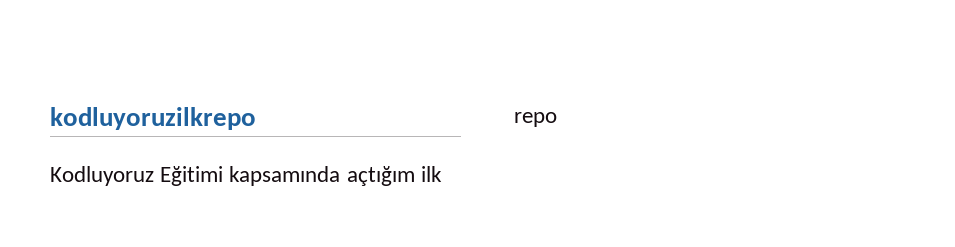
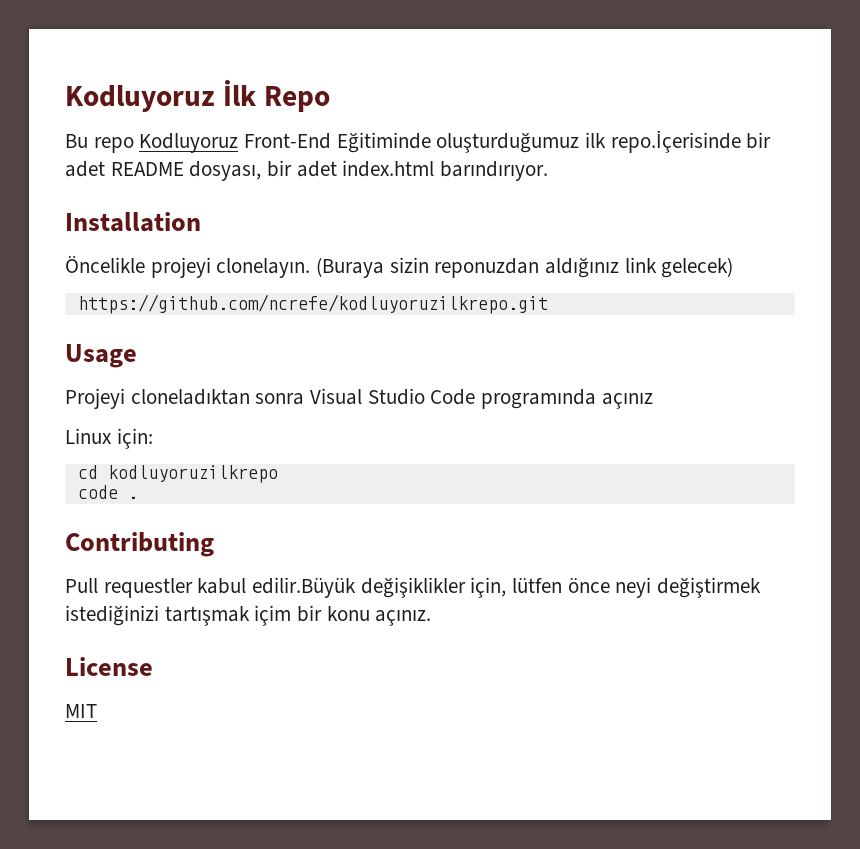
- kodluyoruzilkrepo
- Kodluyoruz Eğitimi kapsamında açtığım ilk repo
+ Kodluyoruz İlk Repo
+ Bu repo Kodluyoruz Front-End Eğitiminde oluşturduğumuz ilk repo.İçerisinde bir adet README dosyası, bir adet index.html barındırıyor.
+ Installation
+ Öncelikle projeyi clonelayın. (Buraya sizin reponuzdan aldığınız link gelecek)
+ https://github.com/ncrefe/kodluyoruzilkrepo.git
+ Usage
+ Projeyi cloneladıktan sonra Visual Studio Code programında açınız
+ Linux için:
+ cd kodluyoruzilkrepo
+ code .
+ Contributing
+ Pull requestler kabul edilir.Büyük değişiklikler için, lütfen önce neyi değiştirmek istediğinizi tartışmak içim bir konu açınız.
+ License
+ MIT

